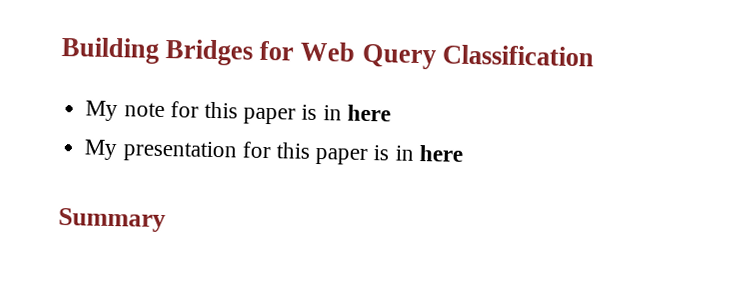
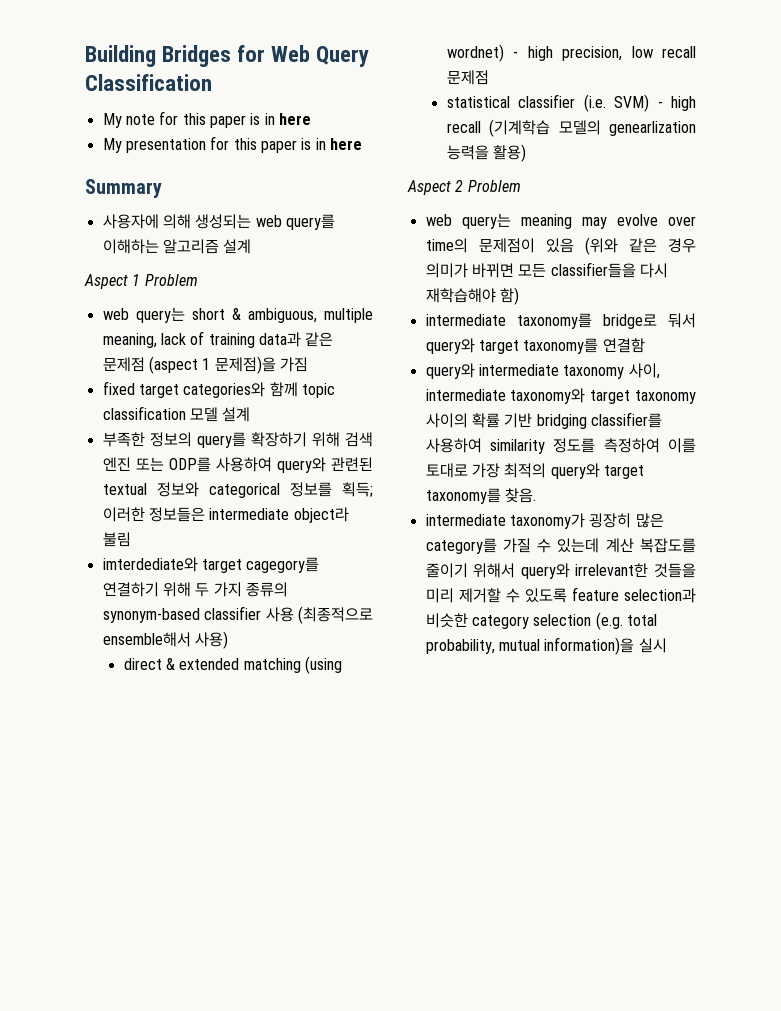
+ 사용자에 의해 생성되는 web query를 이해하는 알고리즘 설계
+ Aspect 1 Problem
+ web query는 short & ambiguous, multiple meaning, lack of training data과 같은 문제점 (aspect 1 문제점)을 가짐
+ fixed target categories와 함께 topic classification 모델 설계
+ 부족한 정보의 query를 확장하기 위해 검색 엔진 또는 ODP를 사용하여 query와 관련된 textual 정보와 categorical 정보를 획득; 이러한 정보들은 intermediate object라 불림
+ imterdediate와 target cagegory를 연결하기 위해 두 가지 종류의 synonym-based classifier 사용 (최종적으로 ensemble해서 사용)
+ direct & extended matching (using wordnet) - high precision, low recall 문제점
+ statistical classifier (i.e. SVM) - high recall (기계학습 모델의 genearlization 능력을 활용)
+ Aspect 2 Problem
+ web query는 meaning may evolve over time의 문제점이 있음 (위와 같은 경우 의미가 바뀌면 모든 classifier들을 다시 재학습해야 함)
+ intermediate taxonomy를 bridge로 둬서 query와 target taxonomy를 연결함
+ query와 intermediate taxonomy 사이, intermediate taxonomy와 target taxonomy 사이의 확률 기반 bridging classifier를 사용하여 similarity 정도를 측정하여 이를 토대로 가장 최적의 query와 target taxonomy를 찾음.
+ intermediate taxonomy가 굉장히 많은 category를 가질 수 있는데 계산 복잡도를 줄이기 위해서 query와 irrelevant한 것들을 미리 제거할 수 있도록 feature selection과 비슷한 category selection (e.g. total probability, mutual information)을 실시

